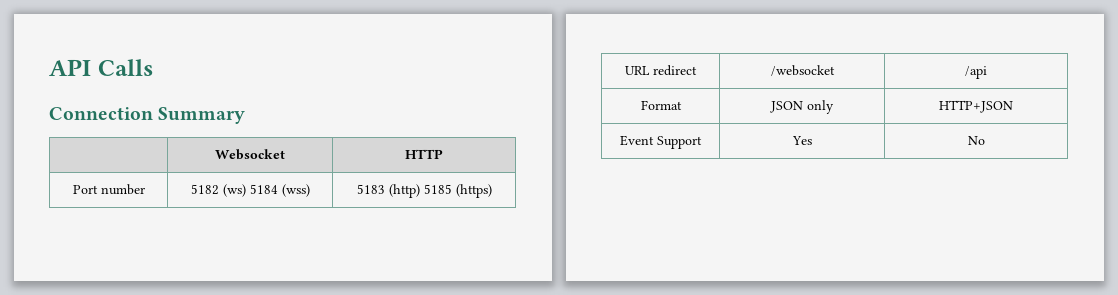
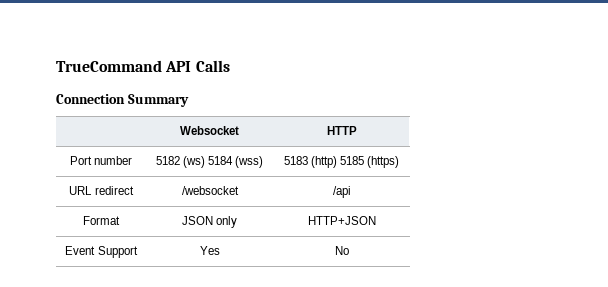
- API Calls
+ TrueCommand API Calls

